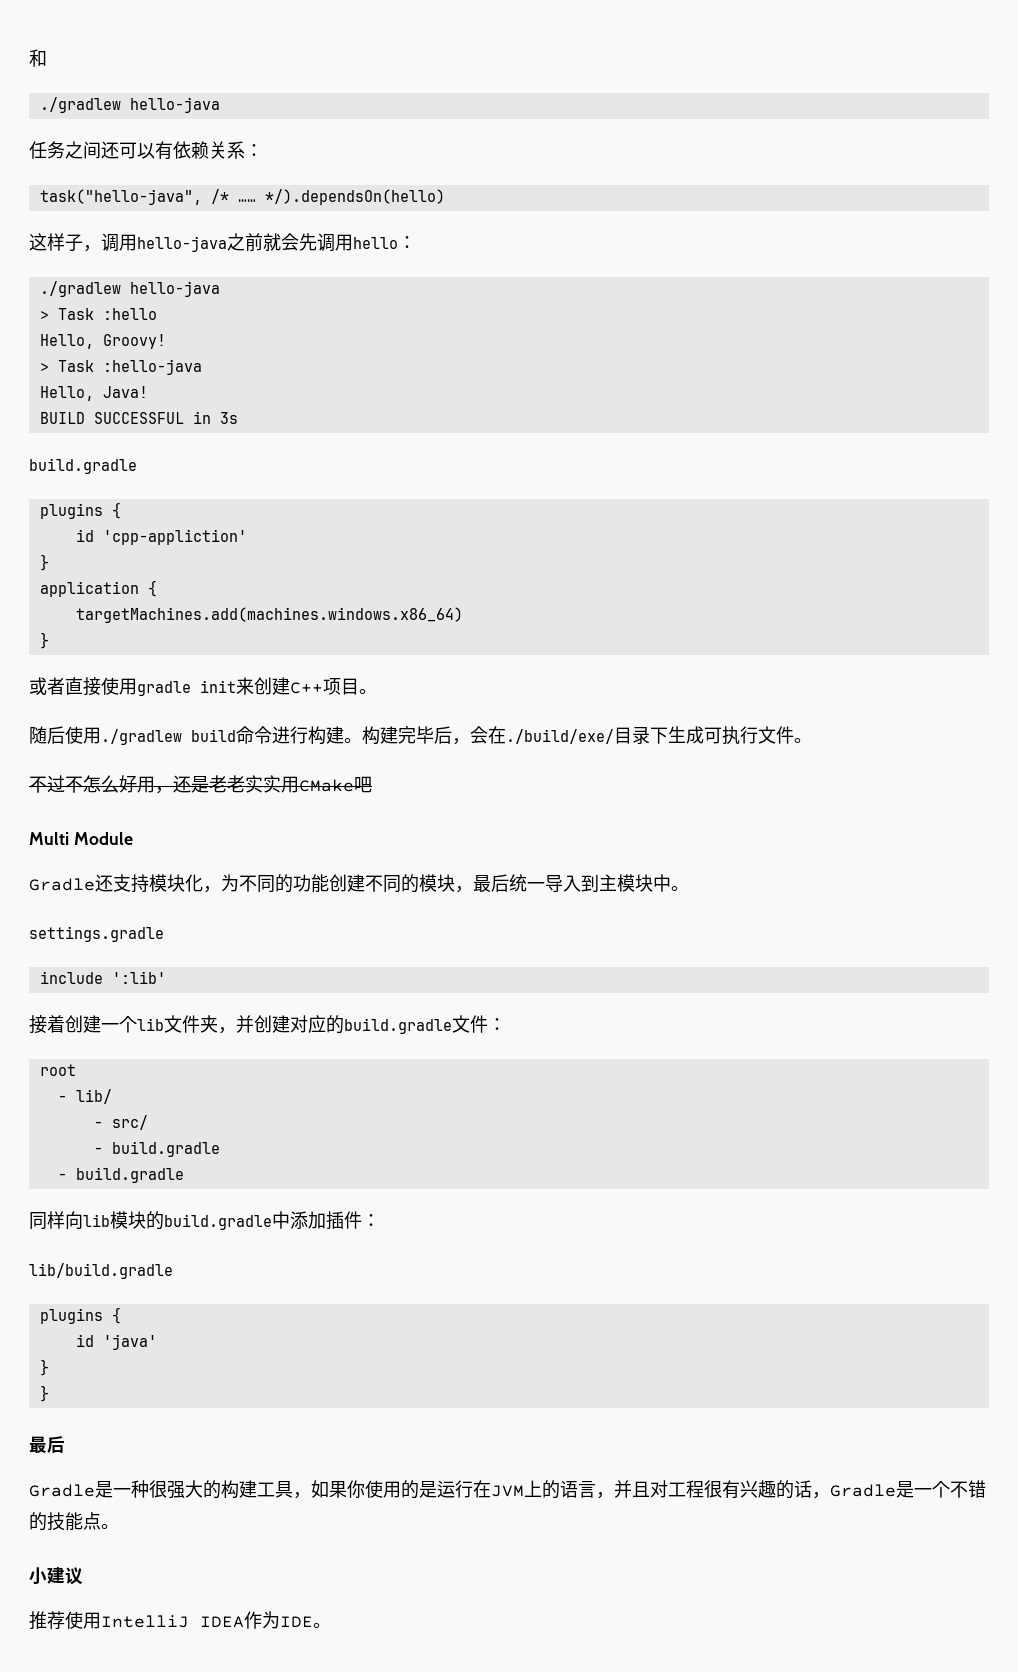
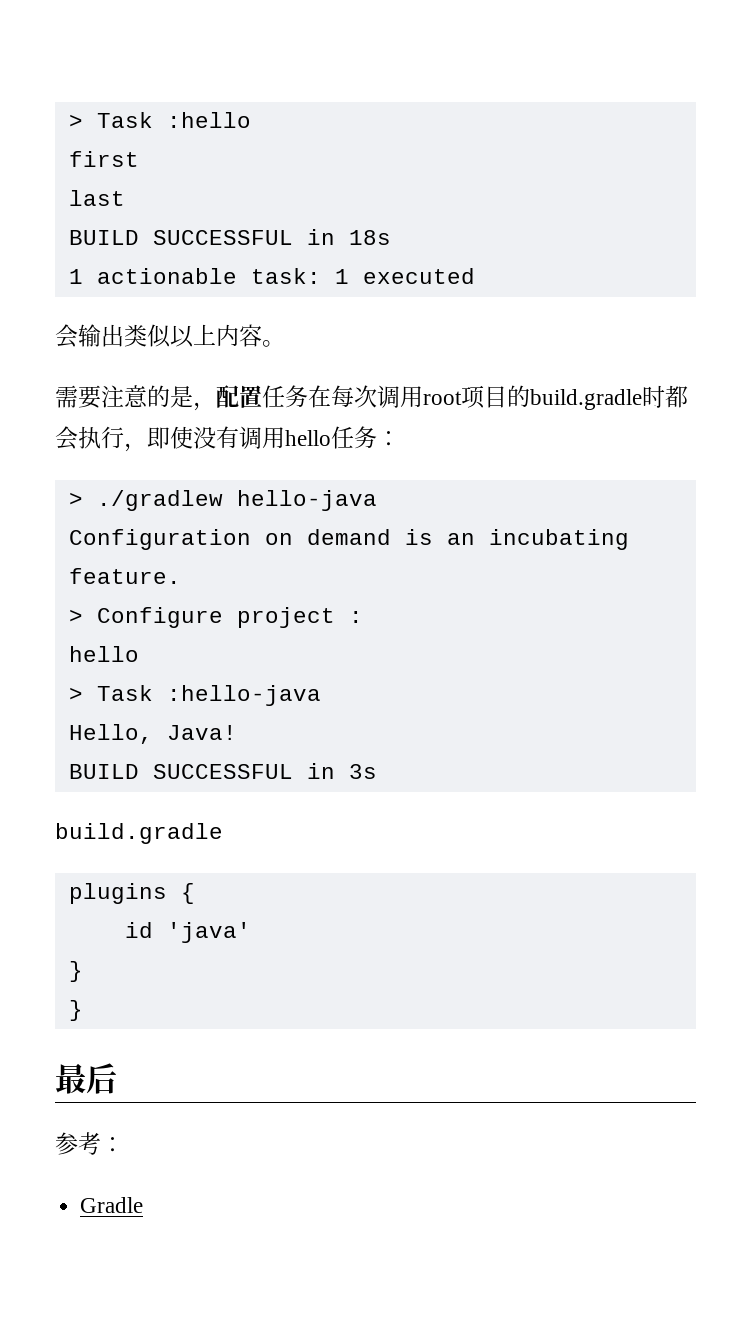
- 和
- ./gradlew hello-java
- 任务之间还可以有依赖关系：
- task("hello-java", /* …… */).dependsOn(hello)
- 这样子，调用hello-java之前就会先调用hello：
- ./gradlew hello-java
  > Task :hello
- Hello, Groovy!
+ first
+ last
+ BUILD SUCCESSFUL in 18s
+ 1 actionable task: 1 executed
+ 会输出类似以上内容。
+ 需要注意的是，配置任务在每次调用root项目的build.gradle时都会执行，即使没有调用hello任务：
+ > ./gradlew hello-java
+ Configuration on demand is an incubating feature.
+ > Configure project :
+ hello
- id 'cpp-appliction'
- }
- application {
- targetMachines.add(machines.windows.x86_64)
- }
- 或者直接使用gradle init来创建C++项目。
- 随后使用./gradlew build命令进行构建。构建完毕后，会在./build/exe/目录下生成可执行文件。
- 不过不怎么好用，还是老老实实用CMake吧
- Multi Module
- Gradle还支持模块化，为不同的功能创建不同的模块，最后统一导入到主模块中。
- settings.gradle
- include ':lib'
- 接着创建一个lib文件夹，并创建对应的build.gradle文件：
- root
- - lib/
- - src/
- - build.gradle
- - build.gradle
- 同样向lib模块的build.gradle中添加插件：
- lib/build.gradle
- plugins {
- Gradle是一种很强大的构建工具，如果你使用的是运行在JVM上的语言，并且对工程很有兴趣的话，Gradle是一个不错的技能点。
- 小建议
- 推荐使用IntelliJ IDEA作为IDE。
+ 参考：
+ Gradle

